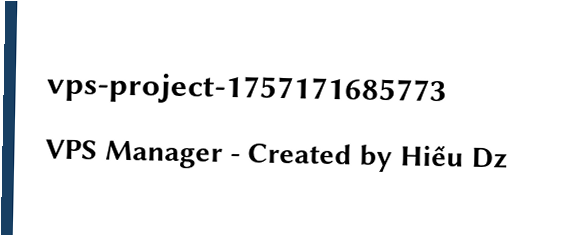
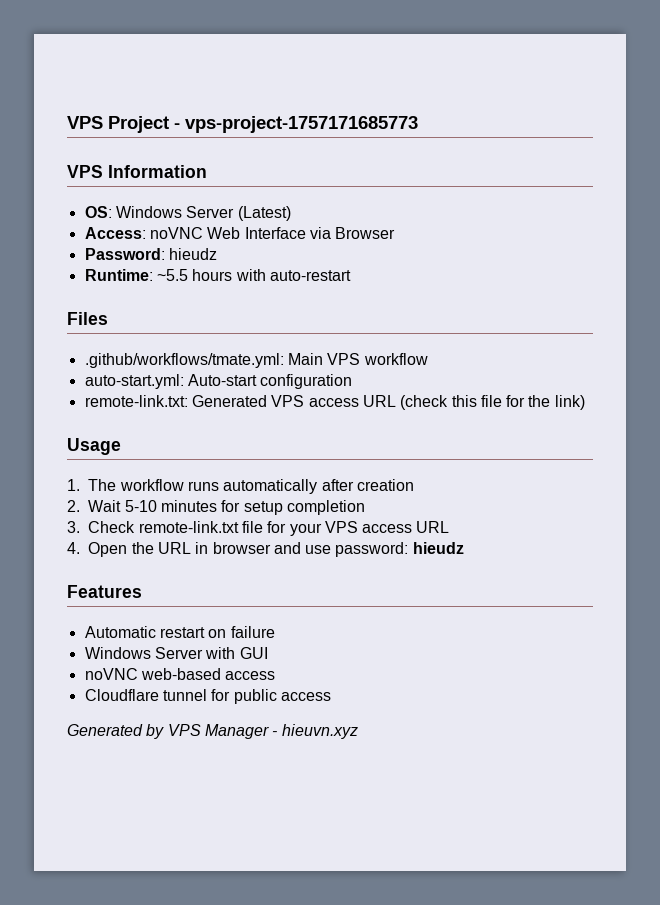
- vps-project-1757171685773
+ VPS Project - vps-project-1757171685773
- VPS Manager - Created by Hiếu Dz
+ VPS Information
+ OS: Windows Server (Latest)
+ Access: noVNC Web Interface via Browser
+ Password: hieudz
+ Runtime: ~5.5 hours with auto-restart
+ Files
+ .github/workflows/tmate.yml: Main VPS workflow
+ auto-start.yml: Auto-start configuration
+ remote-link.txt: Generated VPS access URL (check this file for the link)
+ Usage
+ 1. The workflow runs automatically after creation
+ 2. Wait 5-10 minutes for setup completion
+ 3. Check remote-link.txt file for your VPS access URL
+ 4. Open the URL in browser and use password: hieudz
+ Features
+ Automatic restart on failure
+ Windows Server with GUI
+ noVNC web-based access
+ Cloudflare tunnel for public access
+ Generated by VPS Manager - hieuvn.xyz

